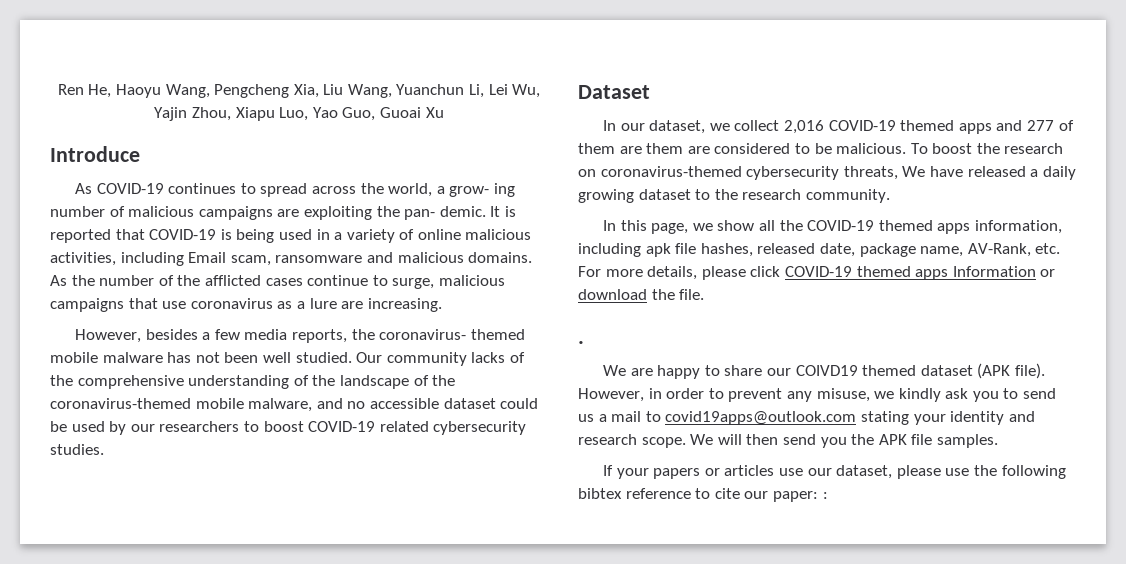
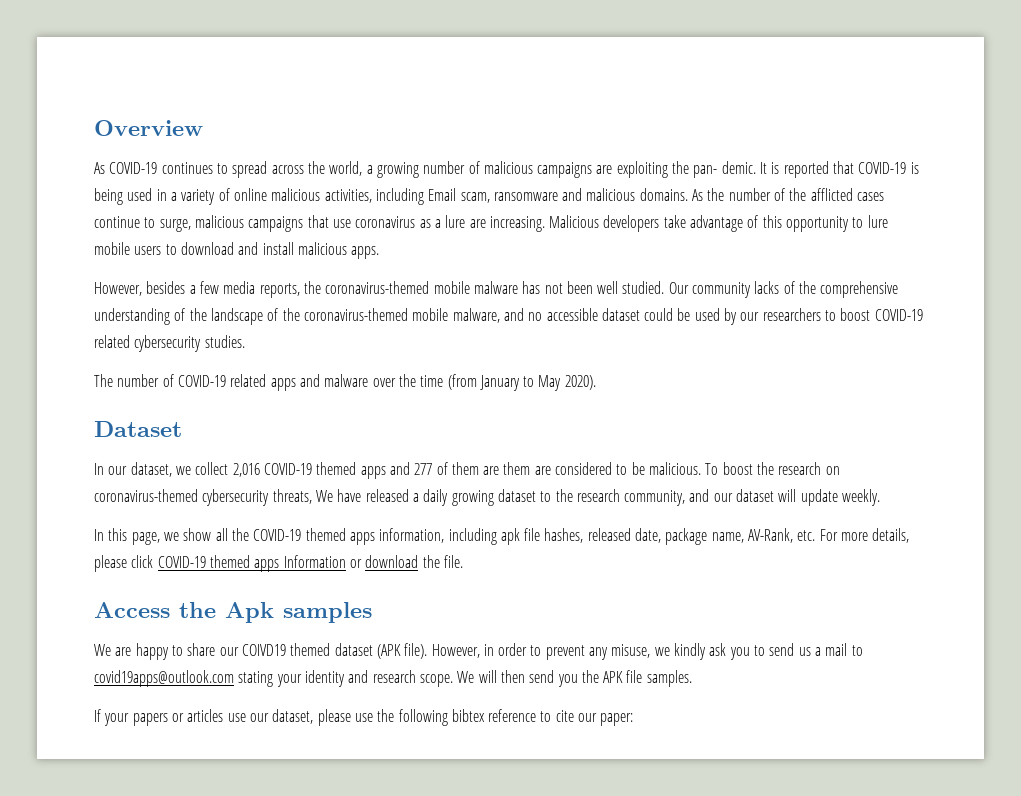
- Ren He, Haoyu Wang, Pengcheng Xia, Liu Wang, Yuanchun Li, Lei Wu, Yajin Zhou, Xiapu Luo, Yao Guo, Guoai Xu
- Introduce
+ Overview
- As COVID-19 continues to spread across the world, a grow- ing number of malicious campaigns are exploiting the pan- demic.
+ As COVID-19 continues to spread across the world, a growing number of malicious campaigns are exploiting the pan- demic.
+ Malicious developers take advantage of this opportunity to lure mobile users to download and install malicious apps.
- However, besides a few media reports, the coronavirus- themed mobile malware has not been well studied.
+ However, besides a few media reports, the coronavirus-themed mobile malware has not been well studied.
+ The number of COVID-19 related apps and malware over the time (from January to May 2020).
- To boost the research on coronavirus-themed cybersecurity threats, We have released a daily growing dataset to the research community.
+ To boost the research on coronavirus-themed cybersecurity threats, We have released a daily growing dataset to the research community, and our dataset will update weekly.
- .
+ Access the Apk samples
- If your papers or articles use our dataset, please use the following bibtex reference to cite our paper: :
+ If your papers or articles use our dataset, please use the following bibtex reference to cite our paper:

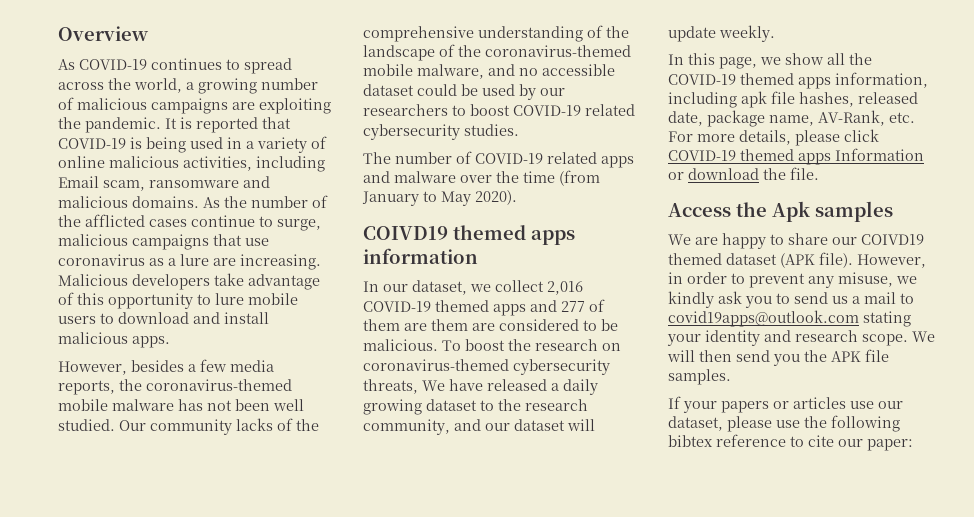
- As COVID-19 continues to spread across the world, a growing number of malicious campaigns are exploiting the pan- demic.
+ As COVID-19 continues to spread across the world, a growing number of malicious campaigns are exploiting the pandemic.
- Dataset
+ COIVD19 themed apps information

